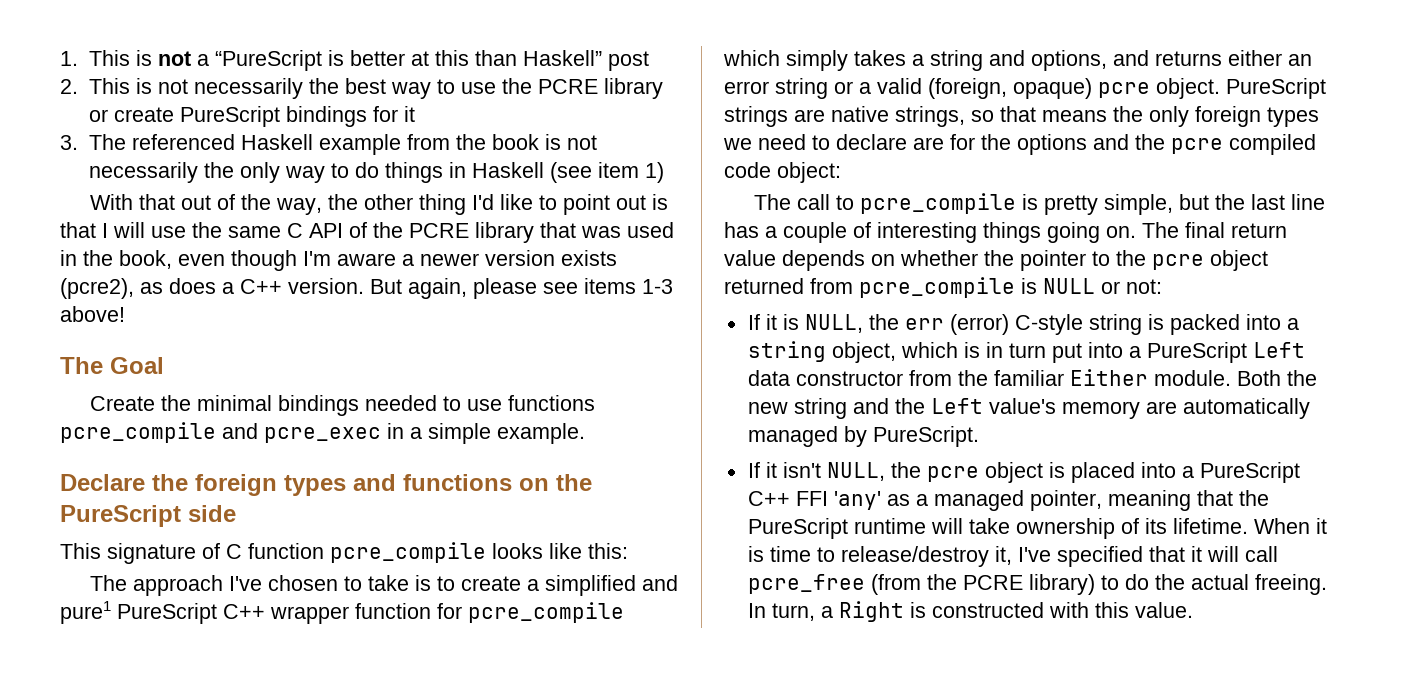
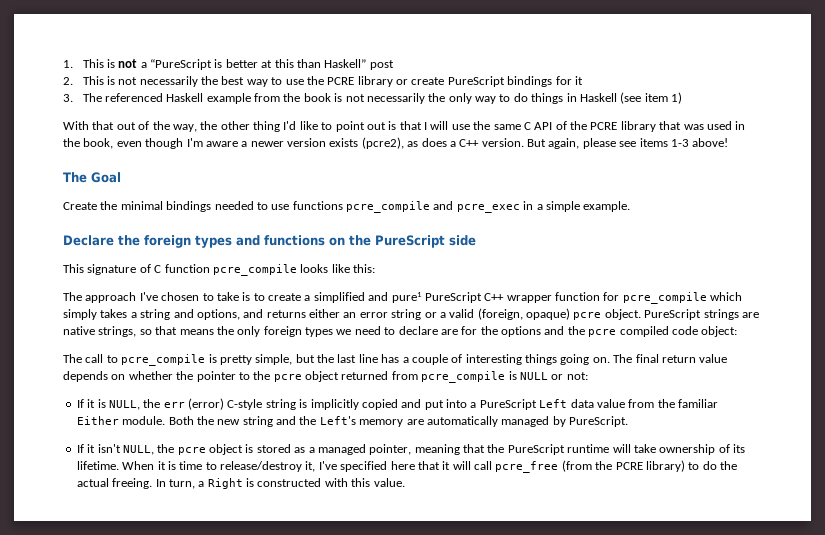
- If it is NULL, the err (error) C-style string is packed into a string object, which is in turn put into a PureScript Left data constructor from the familiar Either module.
+ If it is NULL, the err (error) C-style string is implicitly copied and put into a PureScript Left data value from the familiar Either module.
- Both the new string and the Left value's memory are automatically managed by PureScript.
+ Both the new string and the Left's memory are automatically managed by PureScript.
- If it isn't NULL, the pcre object is placed into a PureScript C++ FFI 'any' as a managed pointer, meaning that the PureScript runtime will take ownership of its lifetime.
+ If it isn't NULL, the pcre object is stored as a managed pointer, meaning that the PureScript runtime will take ownership of its lifetime.
- When it is time to release/destroy it, I've specified that it will call pcre_free (from the PCRE library) to do the actual freeing.
+ When it is time to release/destroy it, I've specified here that it will call pcre_free (from the PCRE library) to do the actual freeing.

